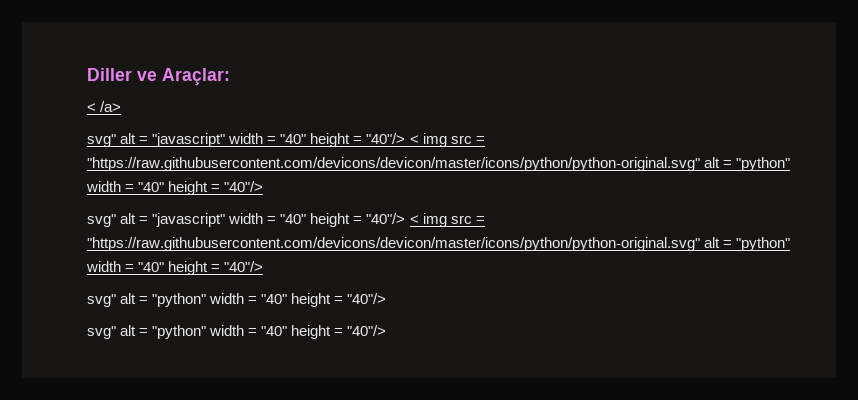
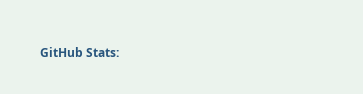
- Diller ve Araçlar:
- < /a>
- svg" alt = "javascript" width = "40" height = "40"/> < img src = "https://raw.githubusercontent.com/devicons/devicon/master/icons/python/python-original.svg" alt = "python" width = "40" height = "40"/>
- svg" alt = "javascript" width = "40" height = "40"/> < img src = "https://raw.githubusercontent.com/devicons/devicon/master/icons/python/python-original.svg" alt = "python" width = "40" height = "40"/>
- svg" alt = "python" width = "40" height = "40"/>
- svg" alt = "python" width = "40" height = "40"/>
+ GitHub Stats:

